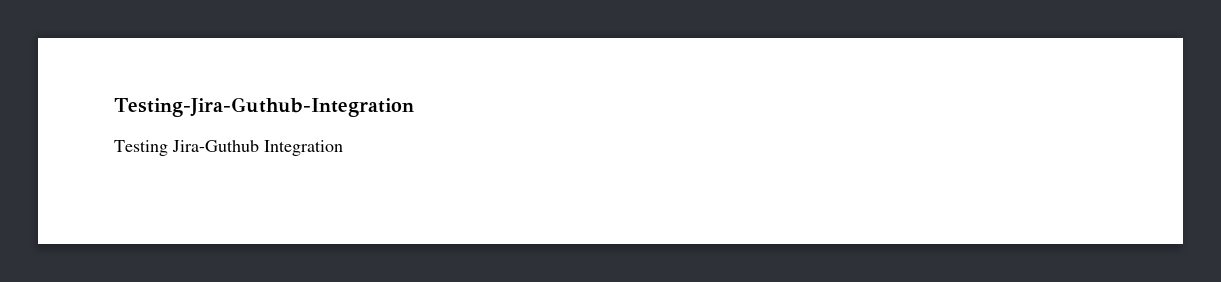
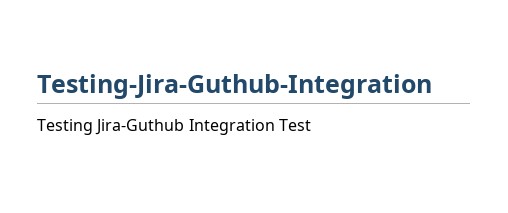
- Testing Jira-Guthub Integration
+ Testing Jira-Guthub Integration Test

